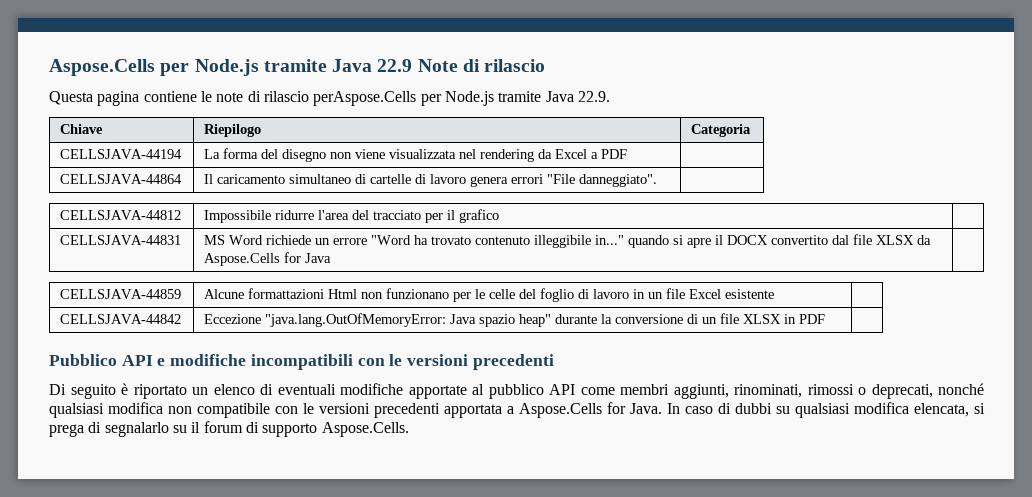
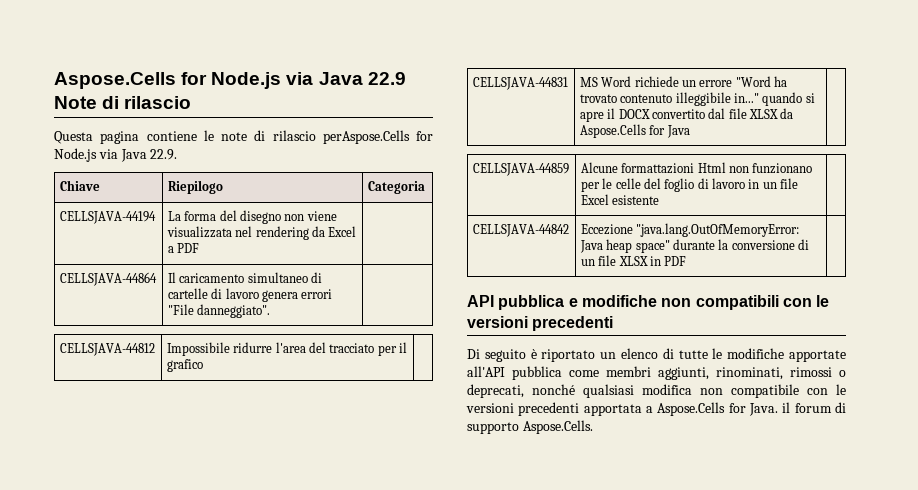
- Aspose.Cells per Node.js tramite Java 22.9 Note di rilascio
+ Aspose.Cells for Node.js via Java 22.9 Note di rilascio
- Questa pagina contiene le note di rilascio perAspose.Cells per Node.js tramite Java 22.9.
+ Questa pagina contiene le note di rilascio perAspose.Cells for Node.js via Java 22.9.
- CELLSJAVA-44842 | Eccezione "java.lang.OutOfMemoryError: Java spazio heap" durante la conversione di un file XLSX in PDF |
+ CELLSJAVA-44842 | Eccezione "java.lang.OutOfMemoryError: Java heap space" durante la conversione di un file XLSX in PDF |
- Pubblico API e modifiche incompatibili con le versioni precedenti
+ API pubblica e modifiche non compatibili con le versioni precedenti
- Di seguito è riportato un elenco di eventuali modifiche apportate al pubblico API come membri aggiunti, rinominati, rimossi o deprecati, nonché qualsiasi modifica non compatibile con le versioni precedenti apportata a Aspose.Cells for Java. In caso di dubbi su qualsiasi modifica elencata, si prega di segnalarlo su il forum di supporto Aspose.Cells.
+ Di seguito è riportato un elenco di tutte le modifiche apportate all'API pubblica come membri aggiunti, rinominati, rimossi o deprecati, nonché qualsiasi modifica non compatibile con le versioni precedenti apportata a Aspose.Cells for Java. il forum di supporto Aspose.Cells.

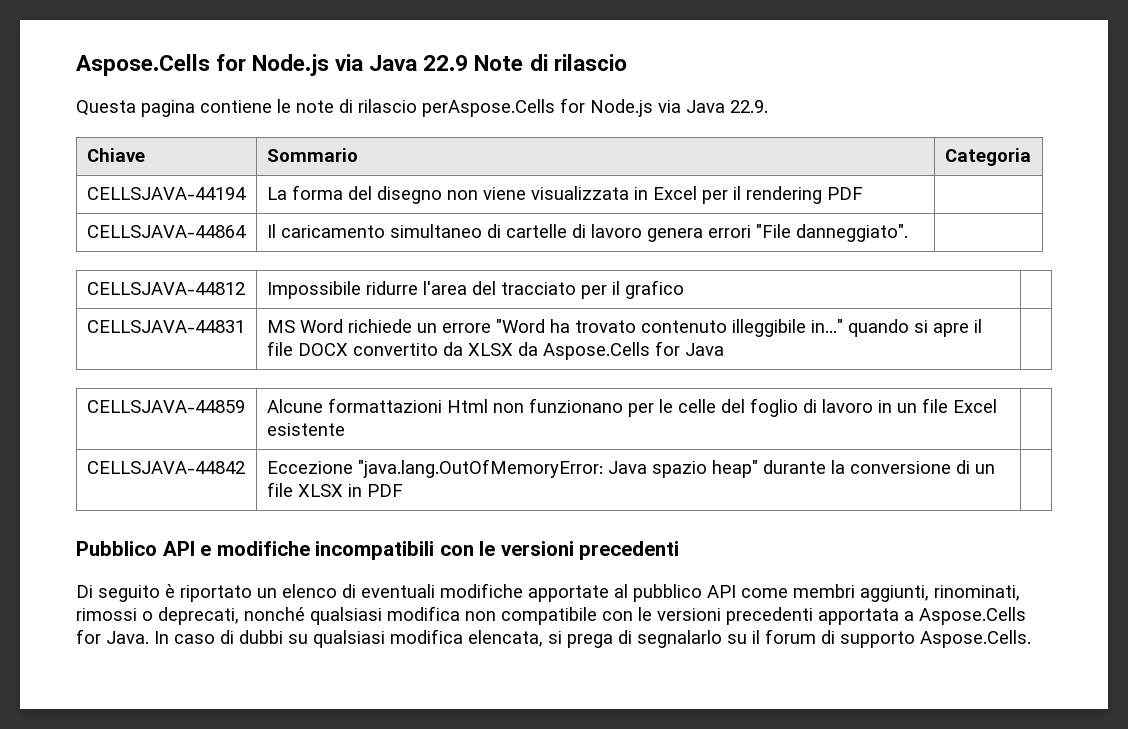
- Chiave | Riepilogo | Categoria
+ Chiave | Sommario | Categoria
- CELLSJAVA-44194 | La forma del disegno non viene visualizzata nel rendering da Excel a PDF |
+ CELLSJAVA-44194 | La forma del disegno non viene visualizzata in Excel per il rendering PDF |
- CELLSJAVA-44831 | MS Word richiede un errore "Word ha trovato contenuto illeggibile in..." quando si apre il DOCX convertito dal file XLSX da Aspose.Cells for Java |
+ CELLSJAVA-44831 | MS Word richiede un errore "Word ha trovato contenuto illeggibile in..." quando si apre il file DOCX convertito da XLSX da Aspose.Cells for Java |
- CELLSJAVA-44842 | Eccezione "java.lang.OutOfMemoryError: Java heap space" durante la conversione di un file XLSX in PDF |
+ CELLSJAVA-44842 | Eccezione "java.lang.OutOfMemoryError: Java spazio heap" durante la conversione di un file XLSX in PDF |
- API pubblica e modifiche non compatibili con le versioni precedenti
+ Pubblico API e modifiche incompatibili con le versioni precedenti
- Di seguito è riportato un elenco di tutte le modifiche apportate all'API pubblica come membri aggiunti, rinominati, rimossi o deprecati, nonché qualsiasi modifica non compatibile con le versioni precedenti apportata a Aspose.Cells for Java. il forum di supporto Aspose.Cells.
+ Di seguito è riportato un elenco di eventuali modifiche apportate al pubblico API come membri aggiunti, rinominati, rimossi o deprecati, nonché qualsiasi modifica non compatibile con le versioni precedenti apportata a Aspose.Cells for Java. In caso di dubbi su qualsiasi modifica elencata, si prega di segnalarlo su il forum di supporto Aspose.Cells.

